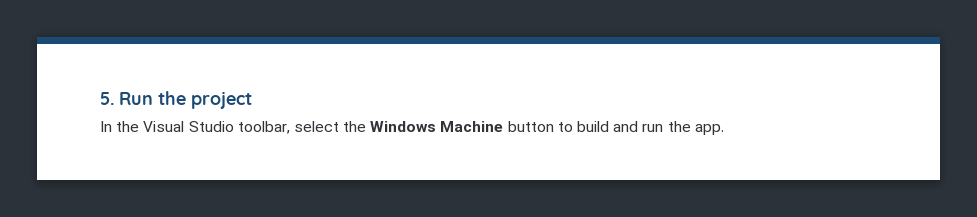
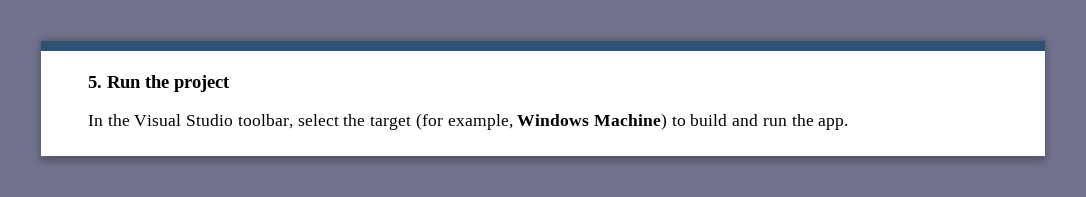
- In the Visual Studio toolbar, select the Windows Machine button to build and run the app.
+ In the Visual Studio toolbar, select the target (for example, Windows Machine) to build and run the app.

